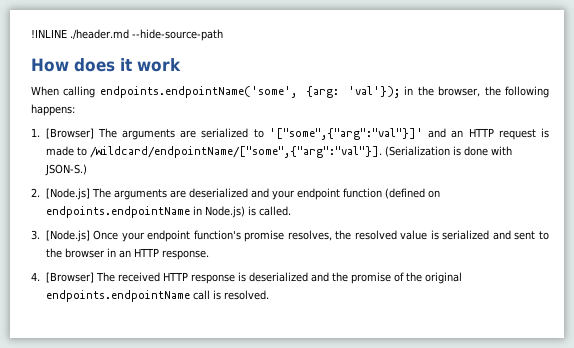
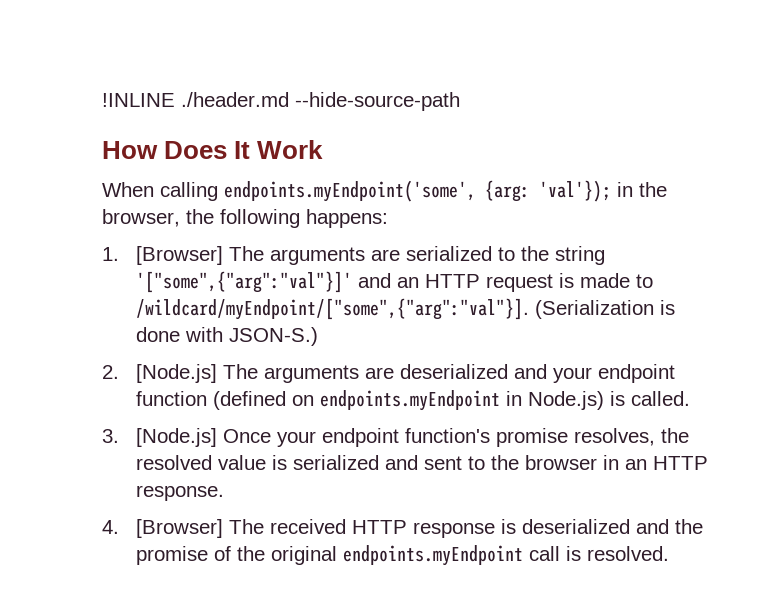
- How does it work
+ How Does It Work
- When calling endpoints.endpointName('some', {arg: 'val'}); in the browser, the following happens:
+ When calling endpoints.myEndpoint('some', {arg: 'val'}); in the browser, the following happens:
- 1. [Browser] The arguments are serialized to '["some",{"arg":"val"}]' and an HTTP request is made to /wildcard/endpointName/["some",{"arg":"val"}].
+ 1. [Browser] The arguments are serialized to the string '["some",{"arg":"val"}]' and an HTTP request is made to /wildcard/myEndpoint/["some",{"arg":"val"}].
- 2. [Node.js] The arguments are deserialized and your endpoint function (defined on endpoints.endpointName in Node.js) is called.
+ 2. [Node.js] The arguments are deserialized and your endpoint function (defined on endpoints.myEndpoint in Node.js) is called.
- 4. [Browser] The received HTTP response is deserialized and the promise of the original endpoints.endpointName call is resolved.
+ 4. [Browser] The received HTTP response is deserialized and the promise of the original endpoints.myEndpoint call is resolved.

